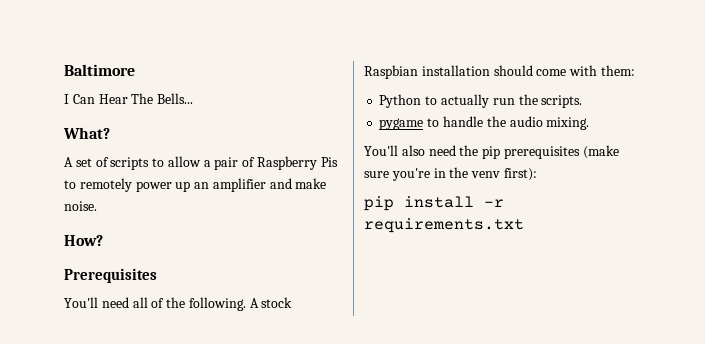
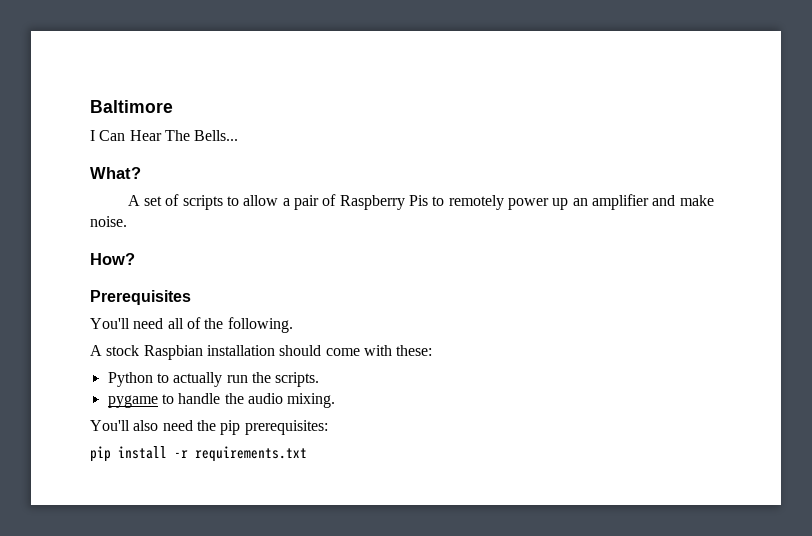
- You'll need all of the following. A stock Raspbian installation should come with them:
+ You'll need all of the following.
+ A stock Raspbian installation should come with these:
- You'll also need the pip prerequisites (make sure you're in the venv first):
+ You'll also need the pip prerequisites:

